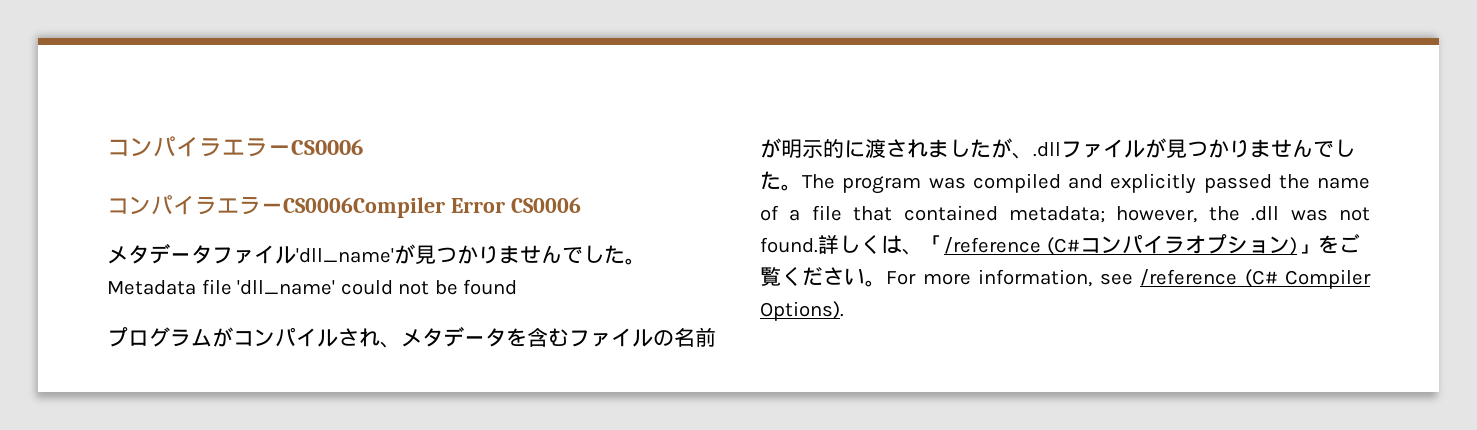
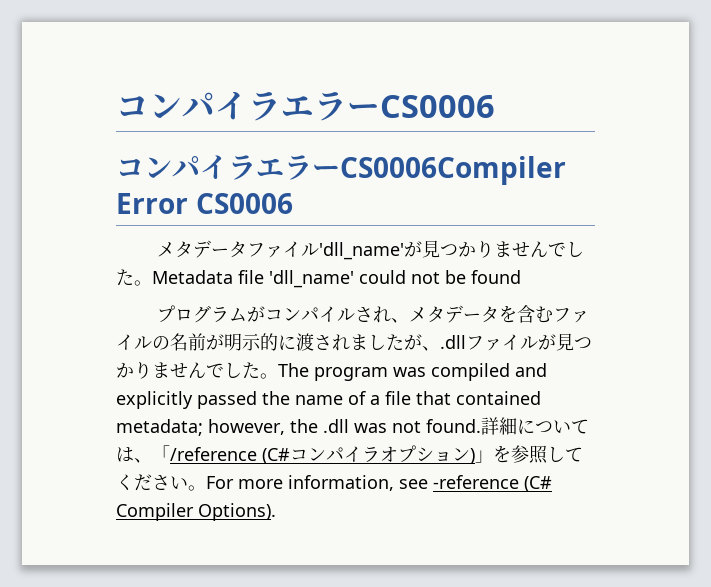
- 詳しくは、「/reference (C#コンパイラオプション)」をご覧ください。
+ 詳細については、「/reference (C#コンパイラオプション)」を参照してください。
- For more information, see /reference (C# Compiler Options).
+ For more information, see -reference (C# Compiler Options).

